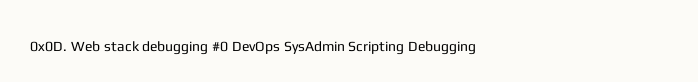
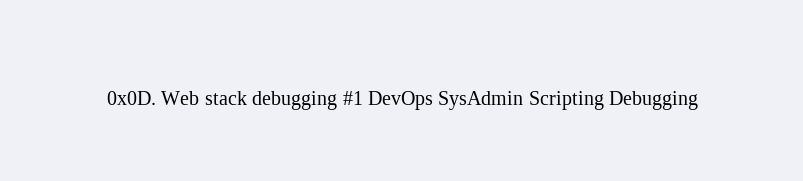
- Web stack debugging #0 DevOps SysAdmin Scripting Debugging
+ Web stack debugging #1 DevOps SysAdmin Scripting Debugging

